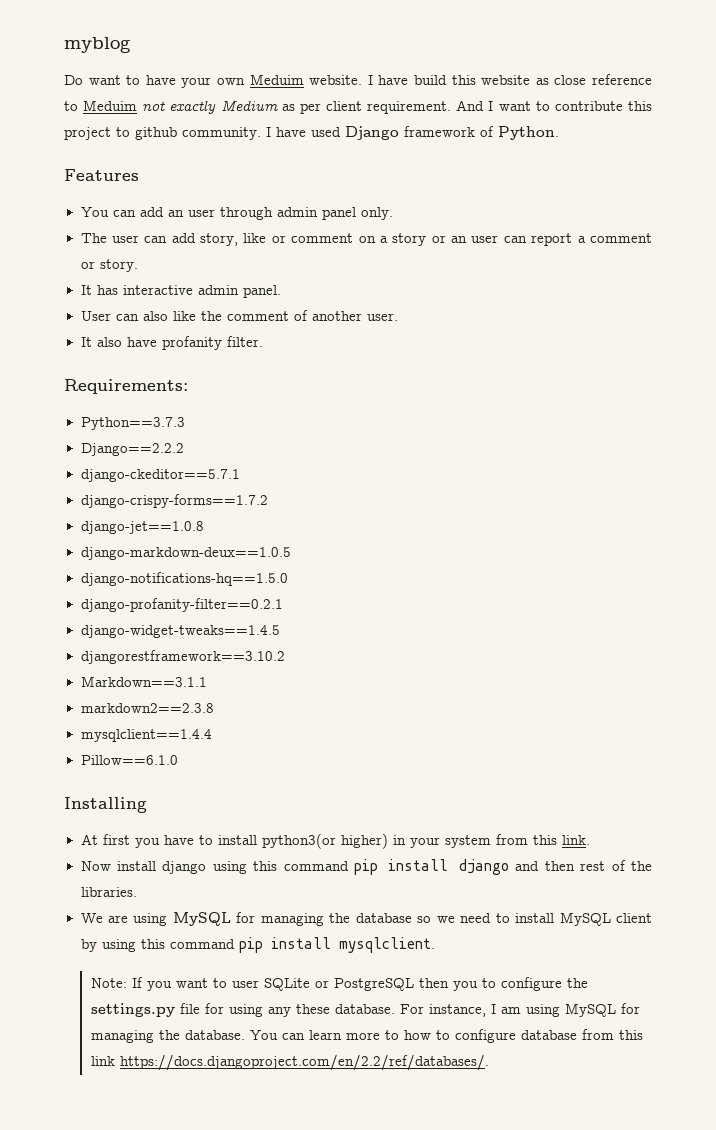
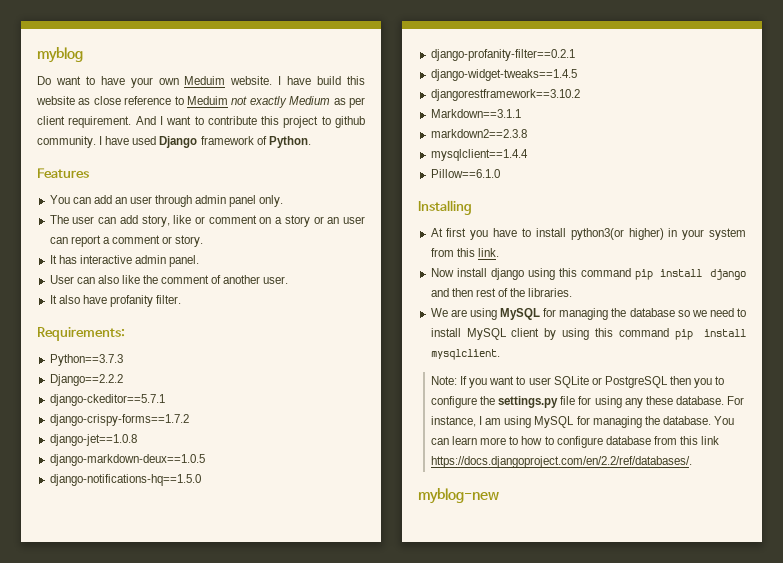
+ myblog-new

